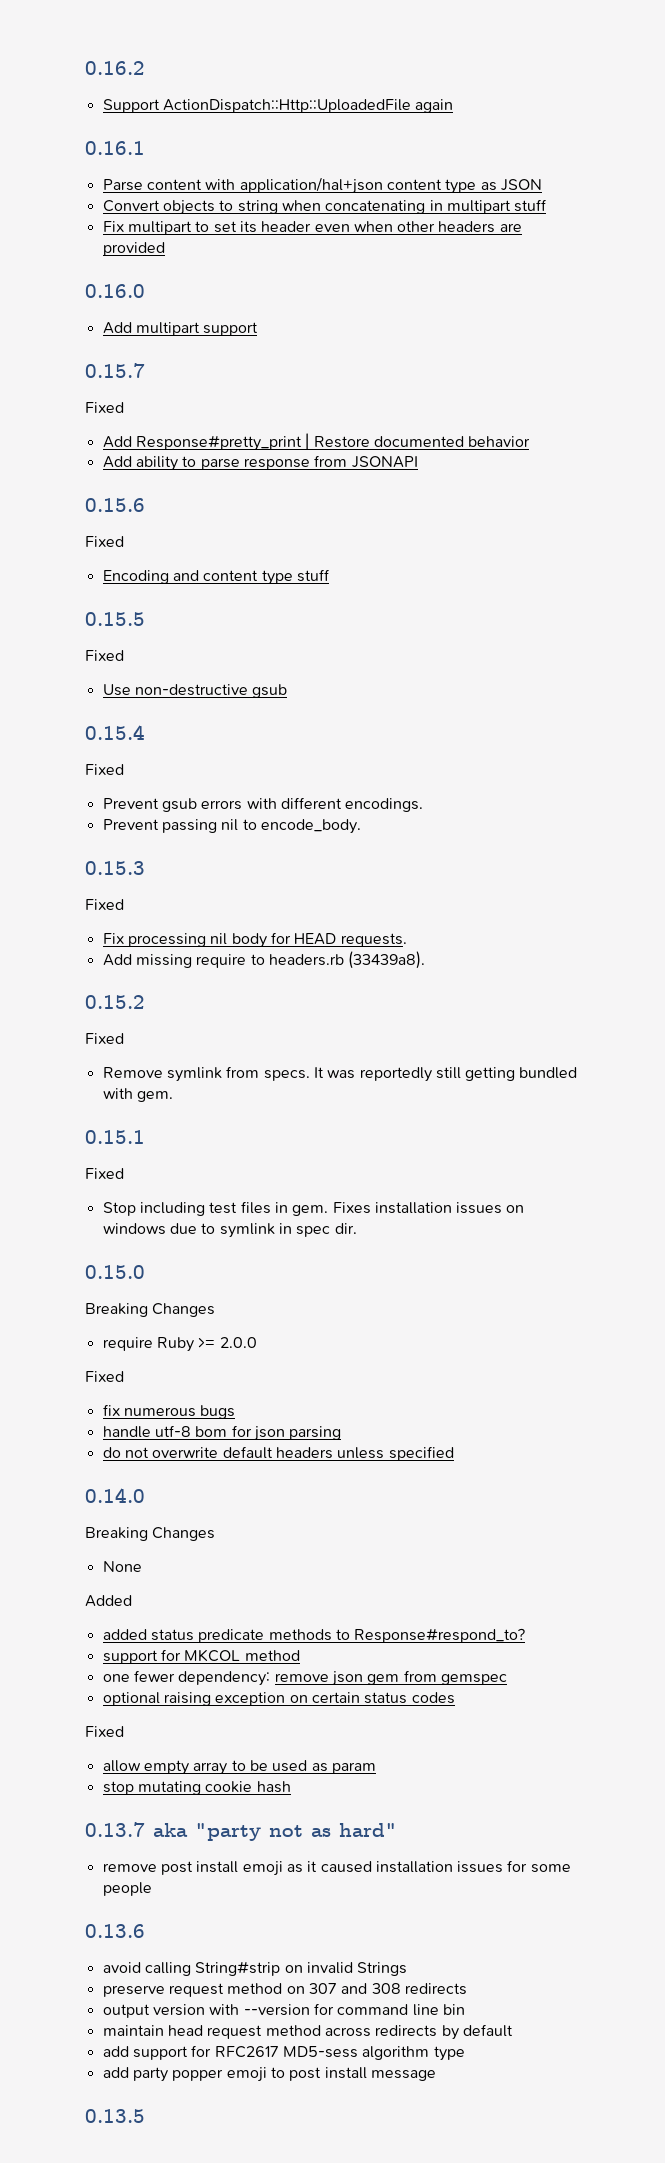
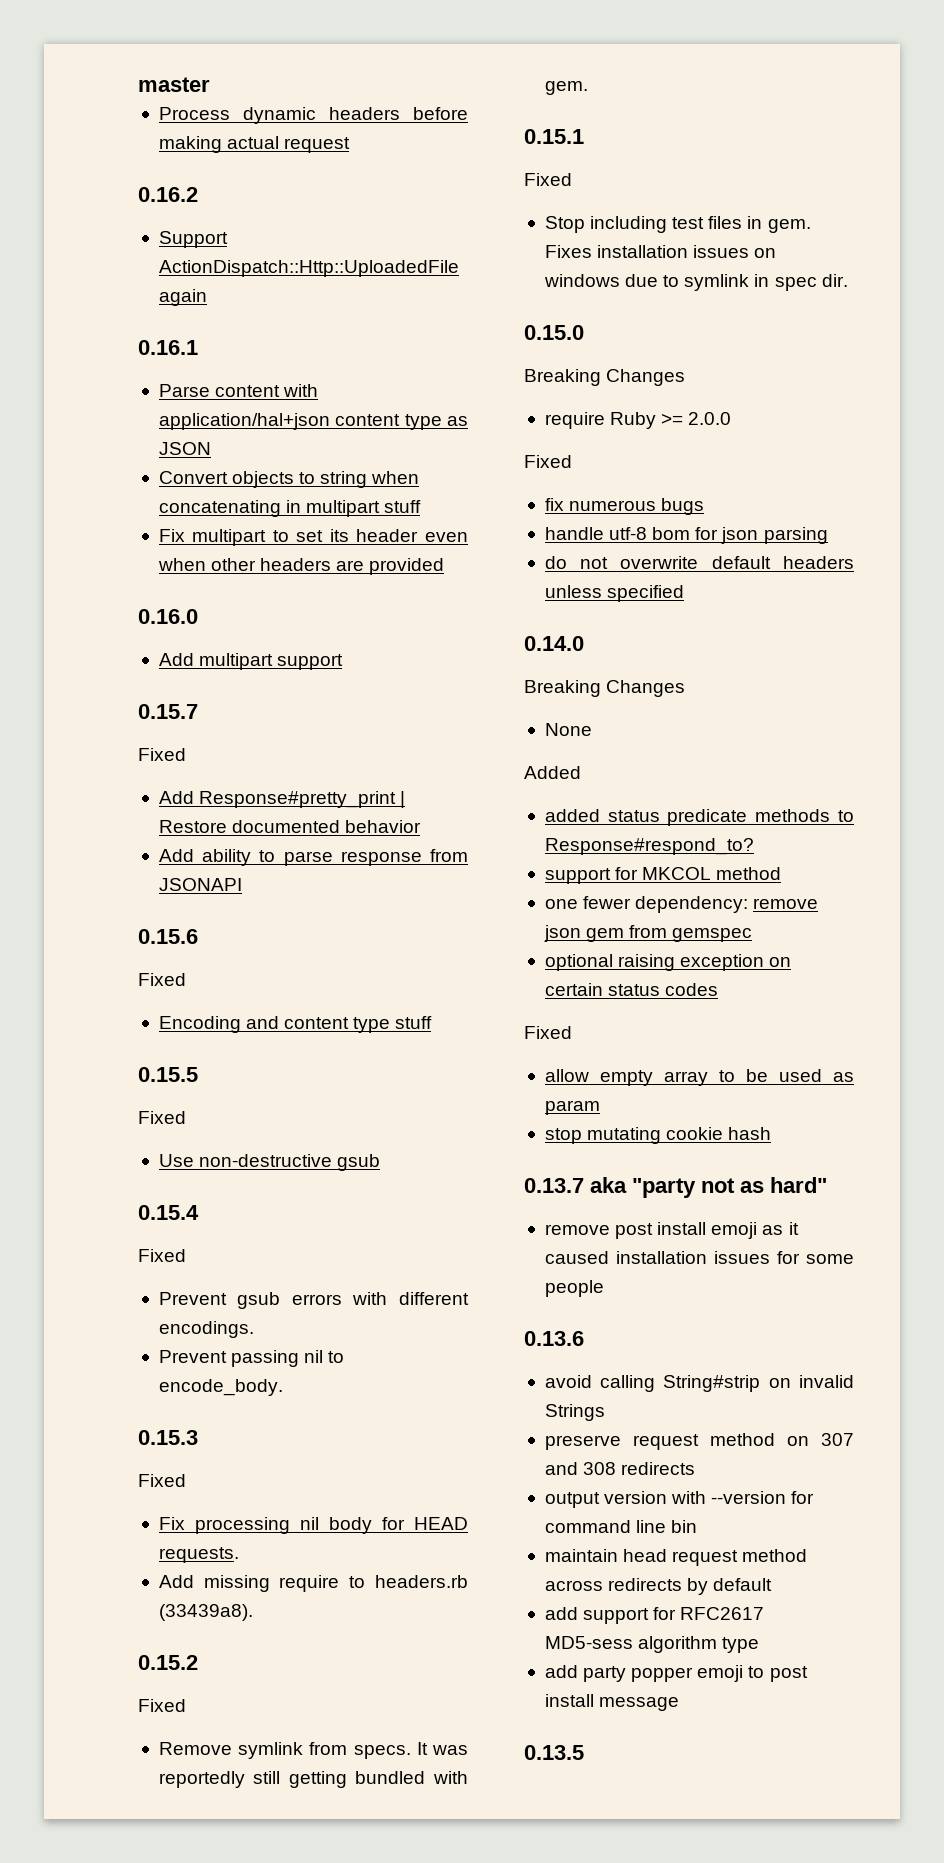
+ master
+ Process dynamic headers before making actual request

